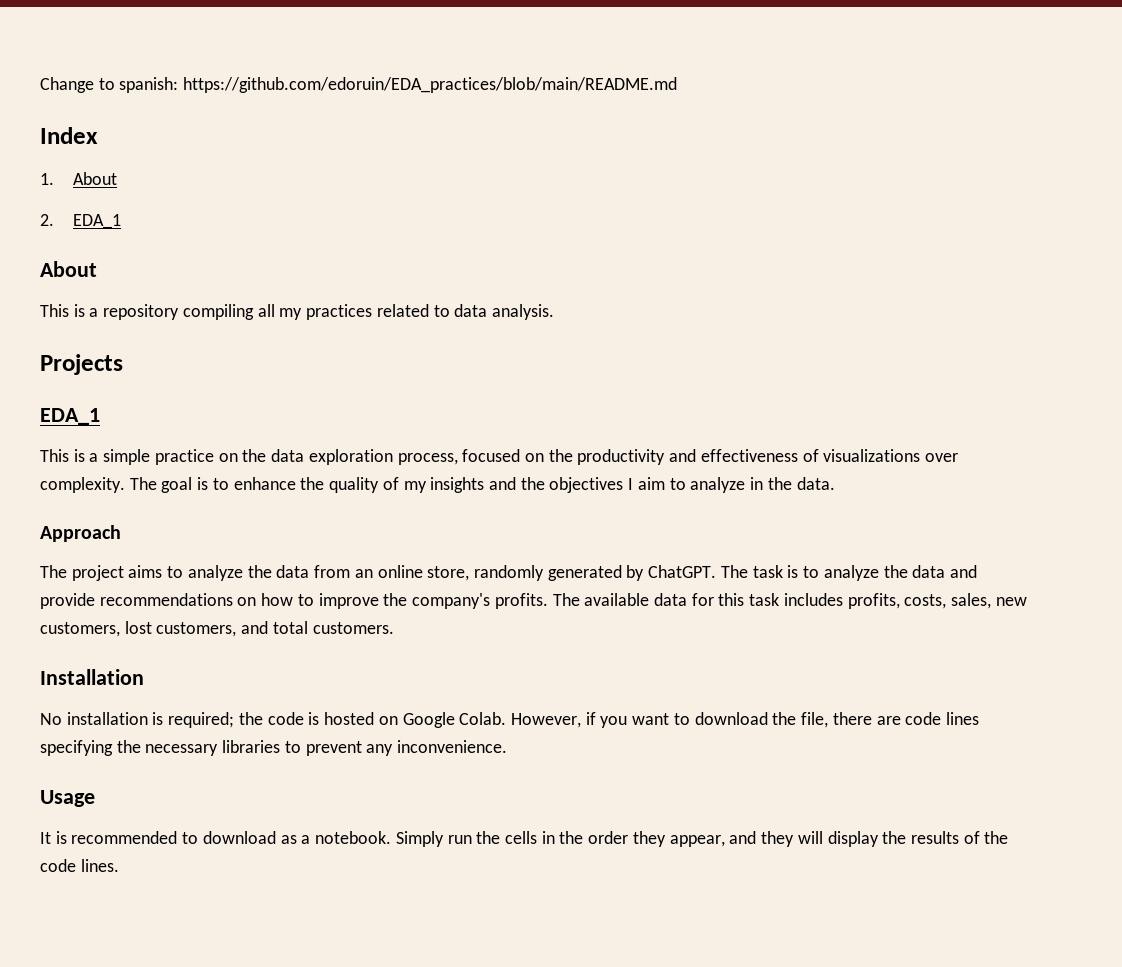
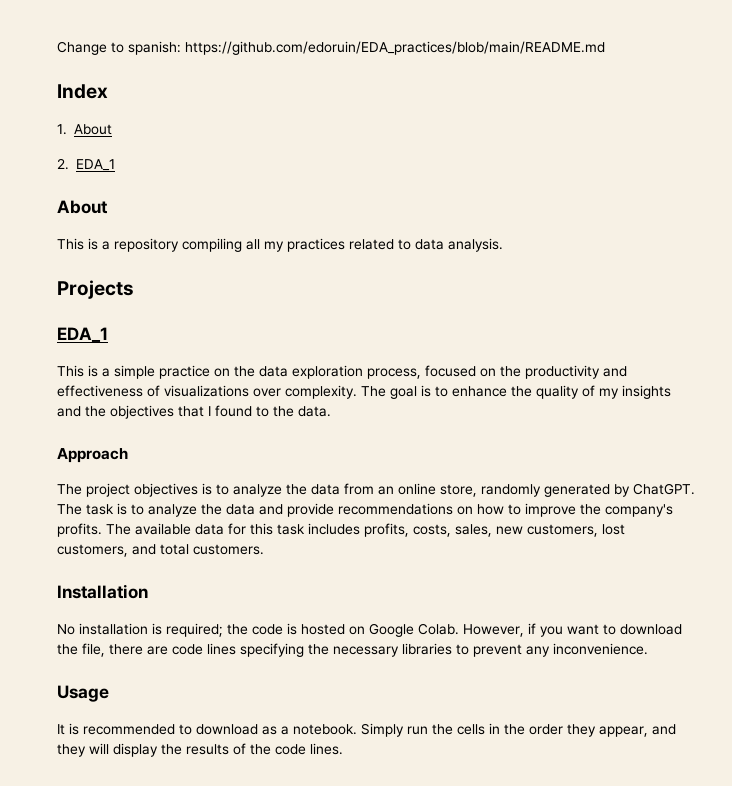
- The goal is to enhance the quality of my insights and the objectives I aim to analyze in the data.
+ The goal is to enhance the quality of my insights and the objectives that I found to the data.
- The project aims to analyze the data from an online store, randomly generated by ChatGPT.
+ The project objectives is to analyze the data from an online store, randomly generated by ChatGPT.

